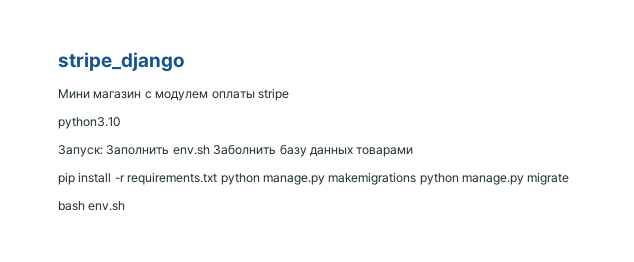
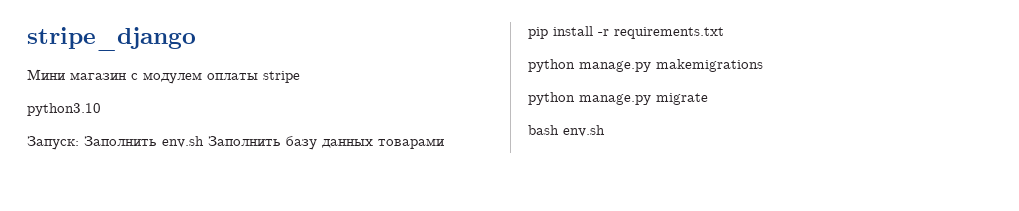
- Запуск: Заполнить env.sh Заболнить базу данных товарами
+ Запуск: Заполнить env.sh Заполнить базу данных товарами
- pip install -r requirements.txt python manage.py makemigrations python manage.py migrate
+ pip install -r requirements.txt
+ python manage.py makemigrations
+ python manage.py migrate

